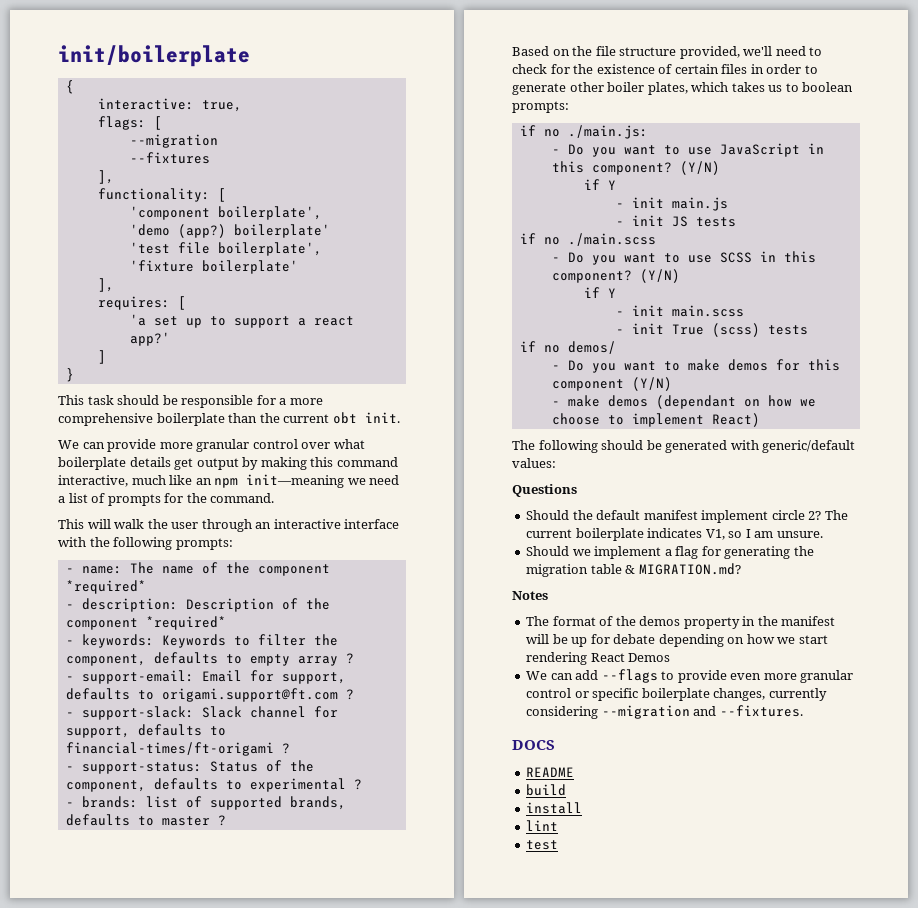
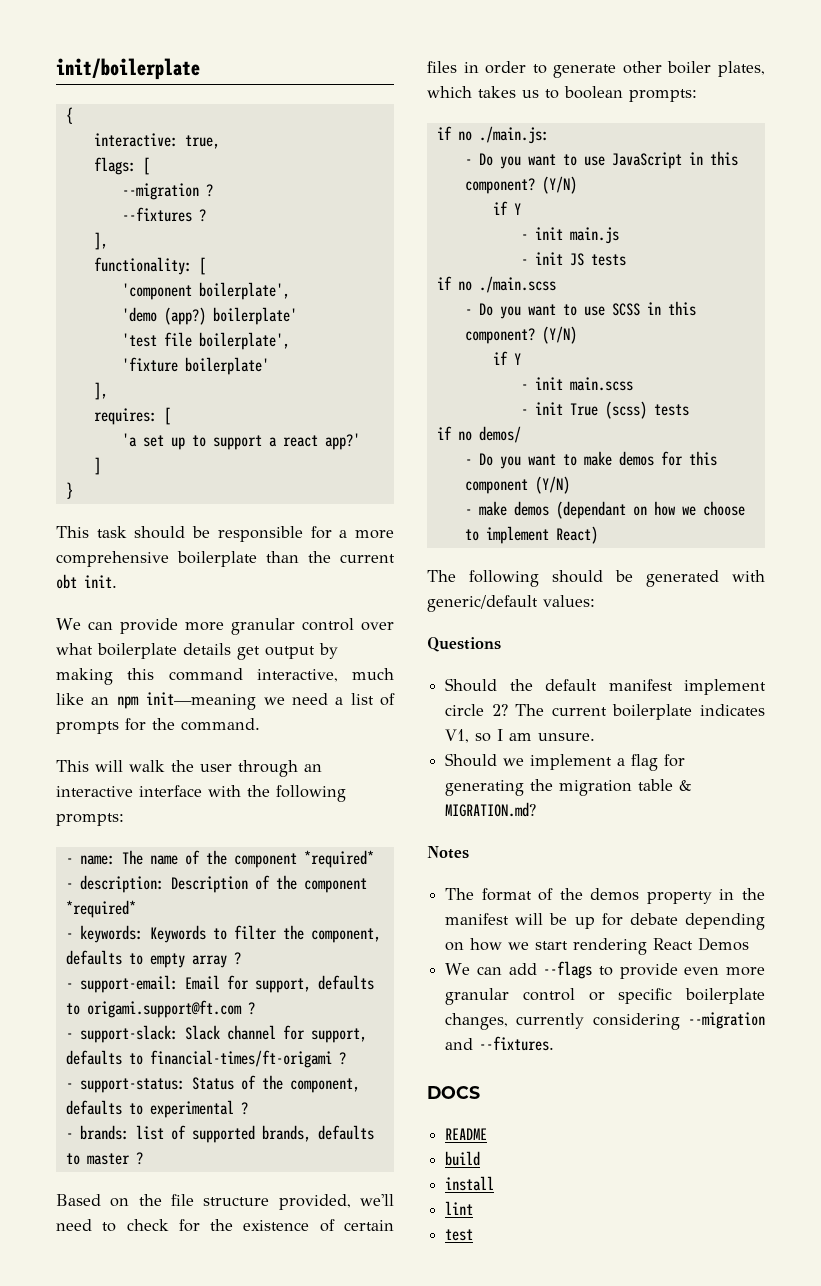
  flags: [
- --migration
+ --migration ?
- --fixtures
+ --fixtures ?

